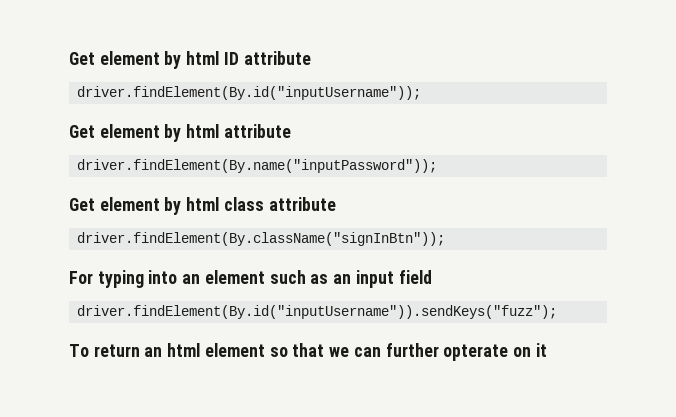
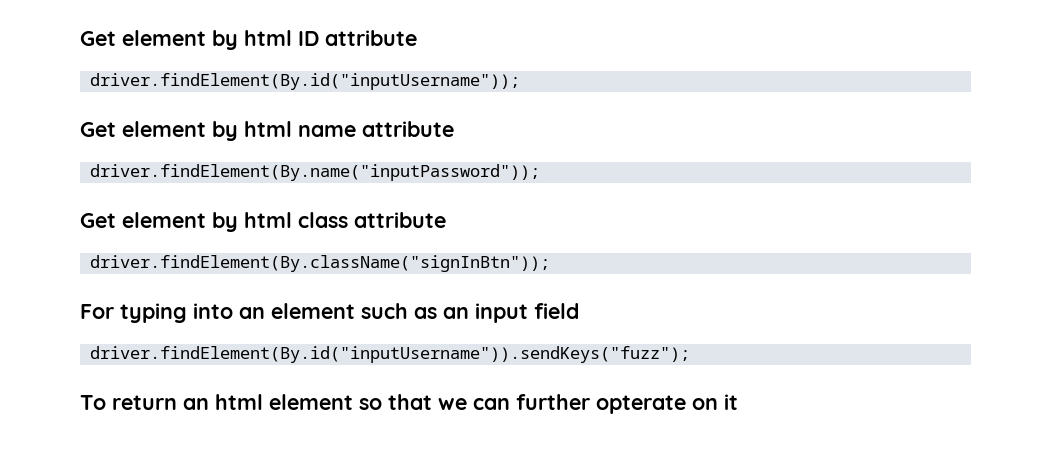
- Get element by html attribute
+ Get element by html name attribute

